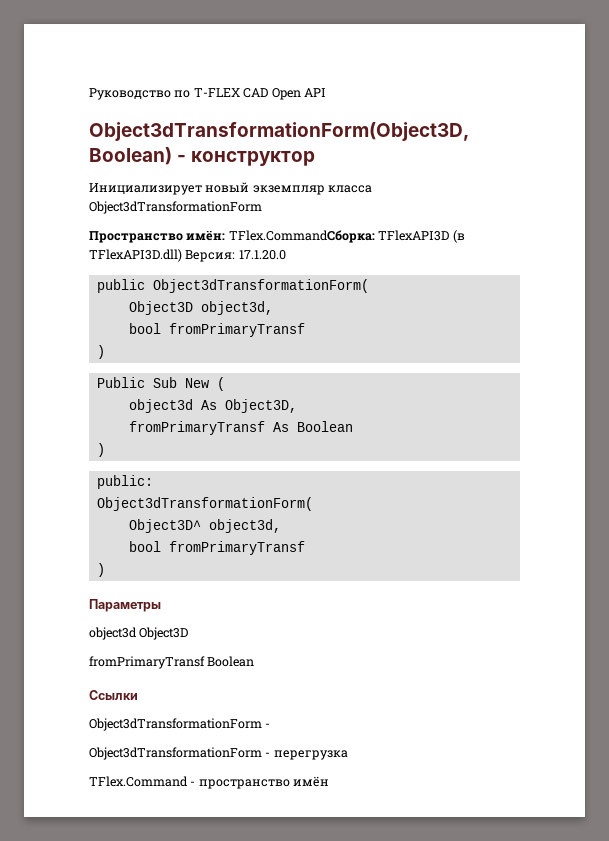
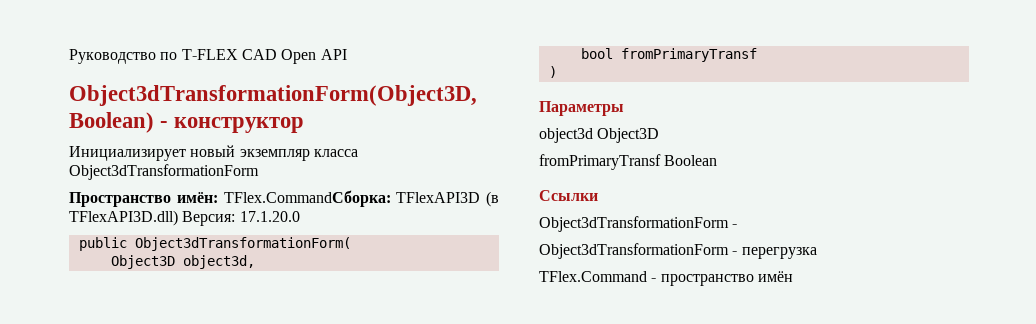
- Public Sub New (
- object3d As Object3D,
- fromPrimaryTransf As Boolean
- )
- public:
- Object3dTransformationForm(
- Object3D^ object3d,
- bool fromPrimaryTransf
- )

